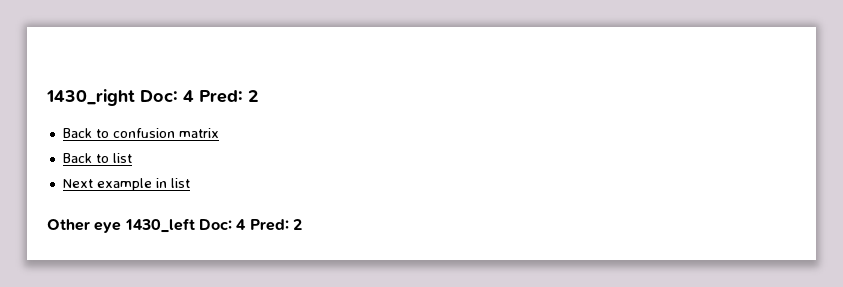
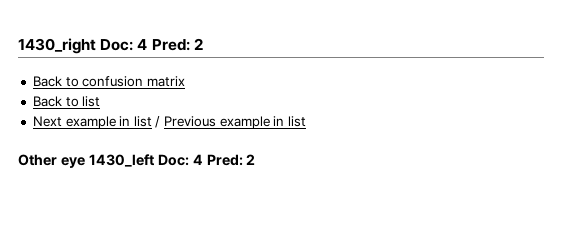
- Next example in list
+ Next example in list / Previous example in list

